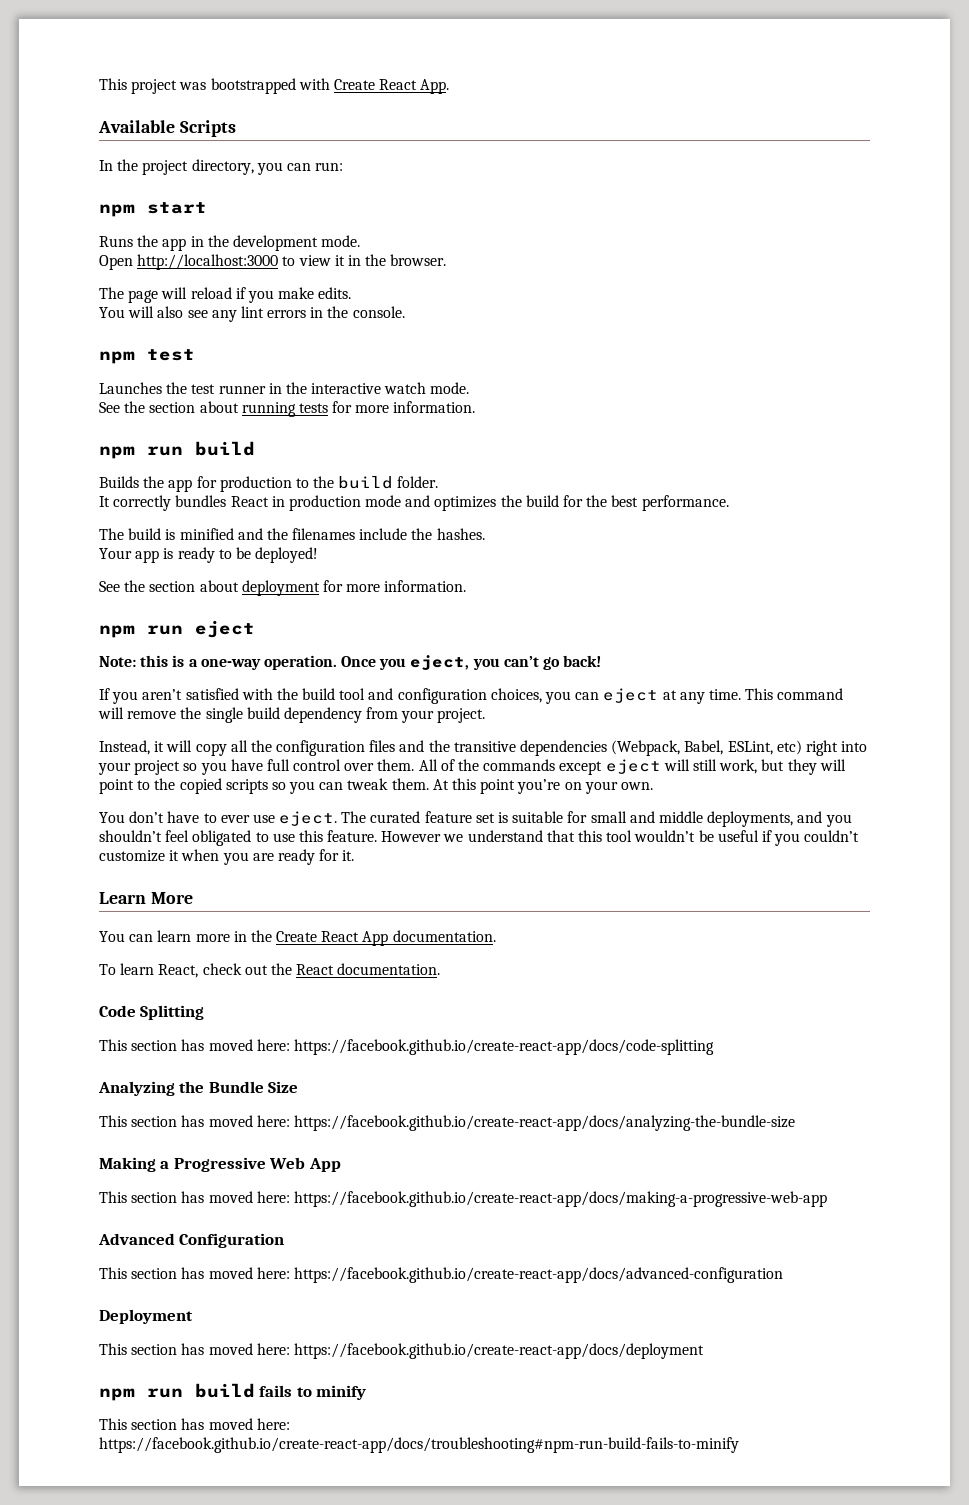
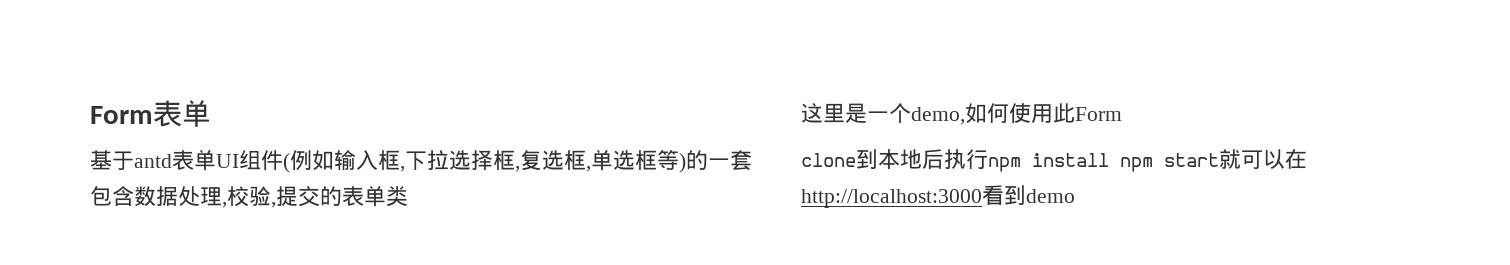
- This project was bootstrapped with Create React App.
- Available Scripts
- In the project directory, you can run:
- npm start
- Runs the app in the development mode.
- Open http://localhost:3000 to view it in the browser.
- The page will reload if you make edits.
- You will also see any lint errors in the console.
- npm test
- Launches the test runner in the interactive watch mode.
- See the section about running tests for more information.
- npm run build
- Builds the app for production to the build folder.
- It correctly bundles React in production mode and optimizes the build for the best performance.
- The build is minified and the filenames include the hashes.
- Your app is ready to be deployed!
- See the section about deployment for more information.
- npm run eject
- Note: this is a one-way operation. Once you eject, you can’t go back!
- If you aren’t satisfied with the build tool and configuration choices, you can eject at any time. This command will remove the single build dependency from your project.
- Instead, it will copy all the configuration files and the transitive dependencies (Webpack, Babel, ESLint, etc) right into your project so you have full control over them. All of the commands except eject will still work, but they will point to the copied scripts so you can tweak them. At this point you’re on your own.
- You don’t have to ever use eject. The curated feature set is suitable for small and middle deployments, and you shouldn’t feel obligated to use this feature. However we understand that this tool wouldn’t be useful if you couldn’t customize it when you are ready for it.
- Learn More
- You can learn more in the Create React App documentation.
- To learn React, check out the React documentation.
- Code Splitting
- This section has moved here: https://facebook.github.io/create-react-app/docs/code-splitting
- Analyzing the Bundle Size
- This section has moved here: https://facebook.github.io/create-react-app/docs/analyzing-the-bundle-size
- Making a Progressive Web App
- This section has moved here: https://facebook.github.io/create-react-app/docs/making-a-progressive-web-app
- Advanced Configuration
- This section has moved here: https://facebook.github.io/create-react-app/docs/advanced-configuration
- Deployment
- This section has moved here: https://facebook.github.io/create-react-app/docs/deployment
- npm run build fails to minify
- This section has moved here: https://facebook.github.io/create-react-app/docs/troubleshooting#npm-run-build-fails-to-minify
+ Form表单
+ 基于antd表单UI组件(例如输入框,下拉选择框,复选框,单选框等)的一套包含数据处理,校验,提交的表单类
+ 这里是一个demo,如何使用此Form
+ clone到本地后执行npm install npm start就可以在http://localhost:3000看到demo

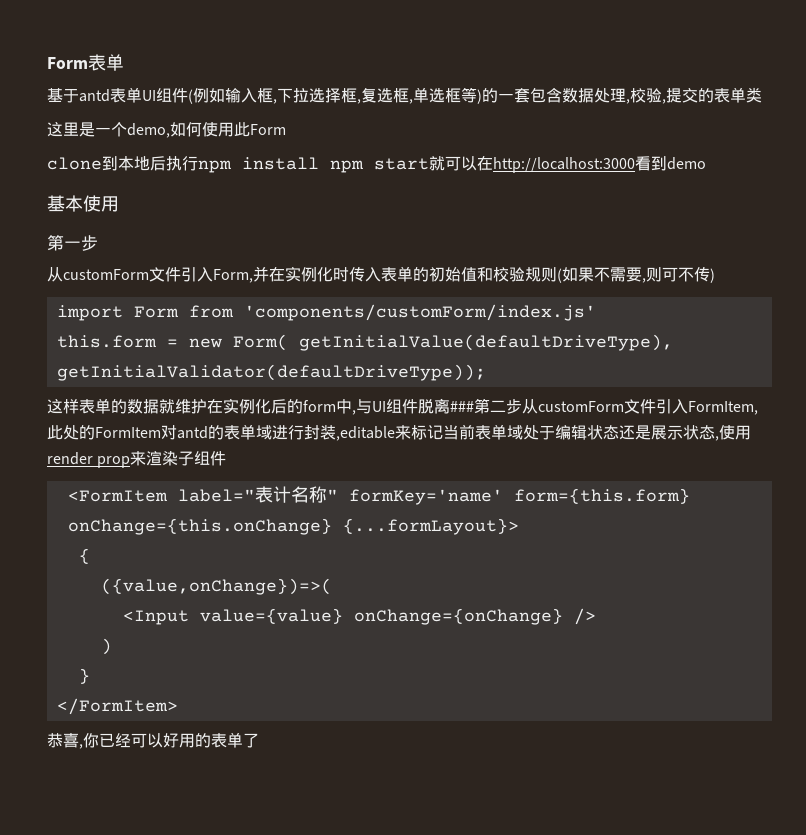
+ 基本使用
+ 第一步
+ 从customForm文件引入Form,并在实例化时传入表单的初始值和校验规则(如果不需要,则可不传)
+ import Form from 'components/customForm/index.js'
+ this.form = new Form( getInitialValue(defaultDriveType), getInitialValidator(defaultDriveType));
+ 这样表单的数据就维护在实例化后的form中,与UI组件脱离###第二步从customForm文件引入FormItem,此处的FormItem对antd的表单域进行封装,editable来标记当前表单域处于编辑状态还是展示状态,使用render prop来渲染子组件
+ <FormItem label="表计名称" formKey='name' form={this.form} onChange={this.onChange} {...formLayout}>
+ {
+ ({value,onChange})=>(
+ <Input value={value} onChange={onChange} />
+ )
+ }
+ </FormItem>
+ 恭喜,你已经可以好用的表单了

